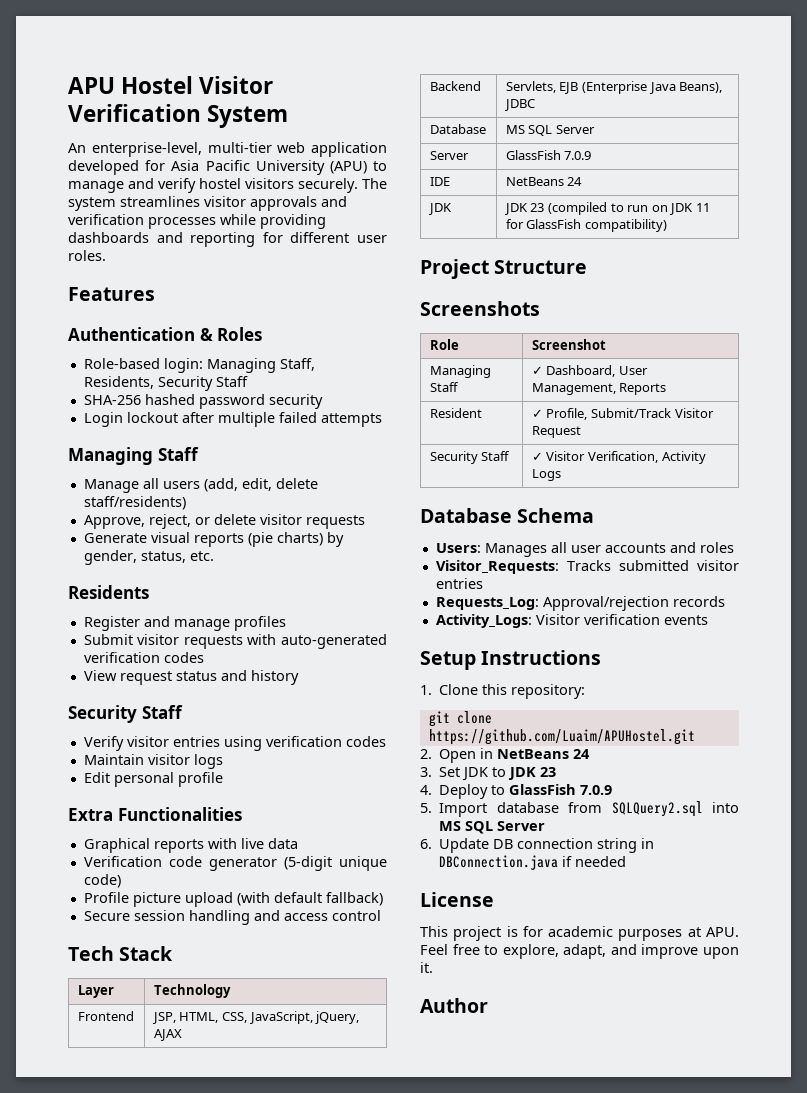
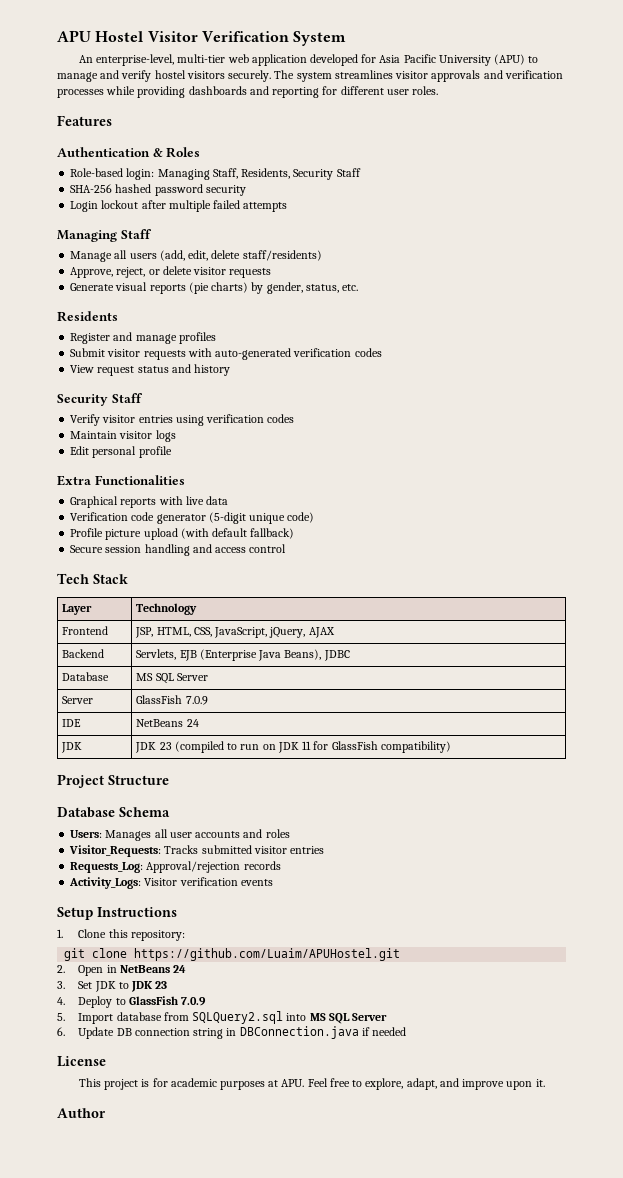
- Screenshots
- Role | Screenshot
- Managing Staff | ✓ Dashboard, User Management, Reports
- Resident | ✓ Profile, Submit/Track Visitor Request
- Security Staff | ✓ Visitor Verification, Activity Logs

